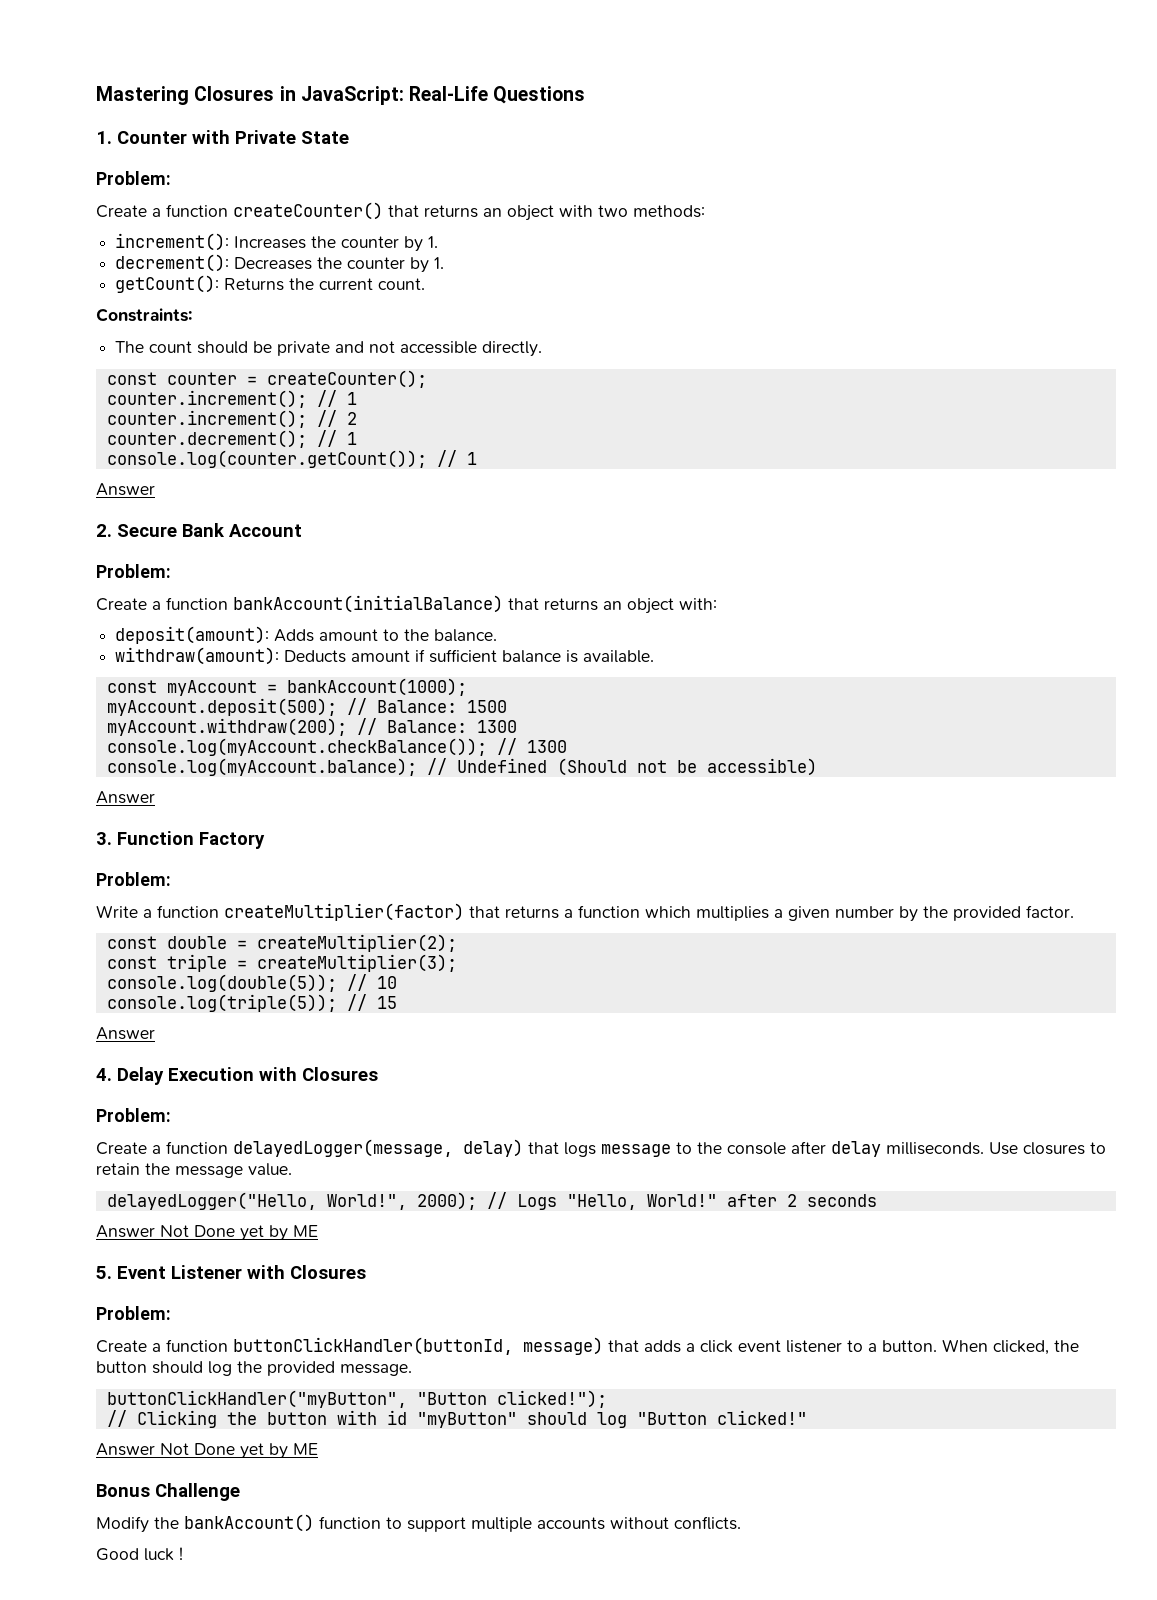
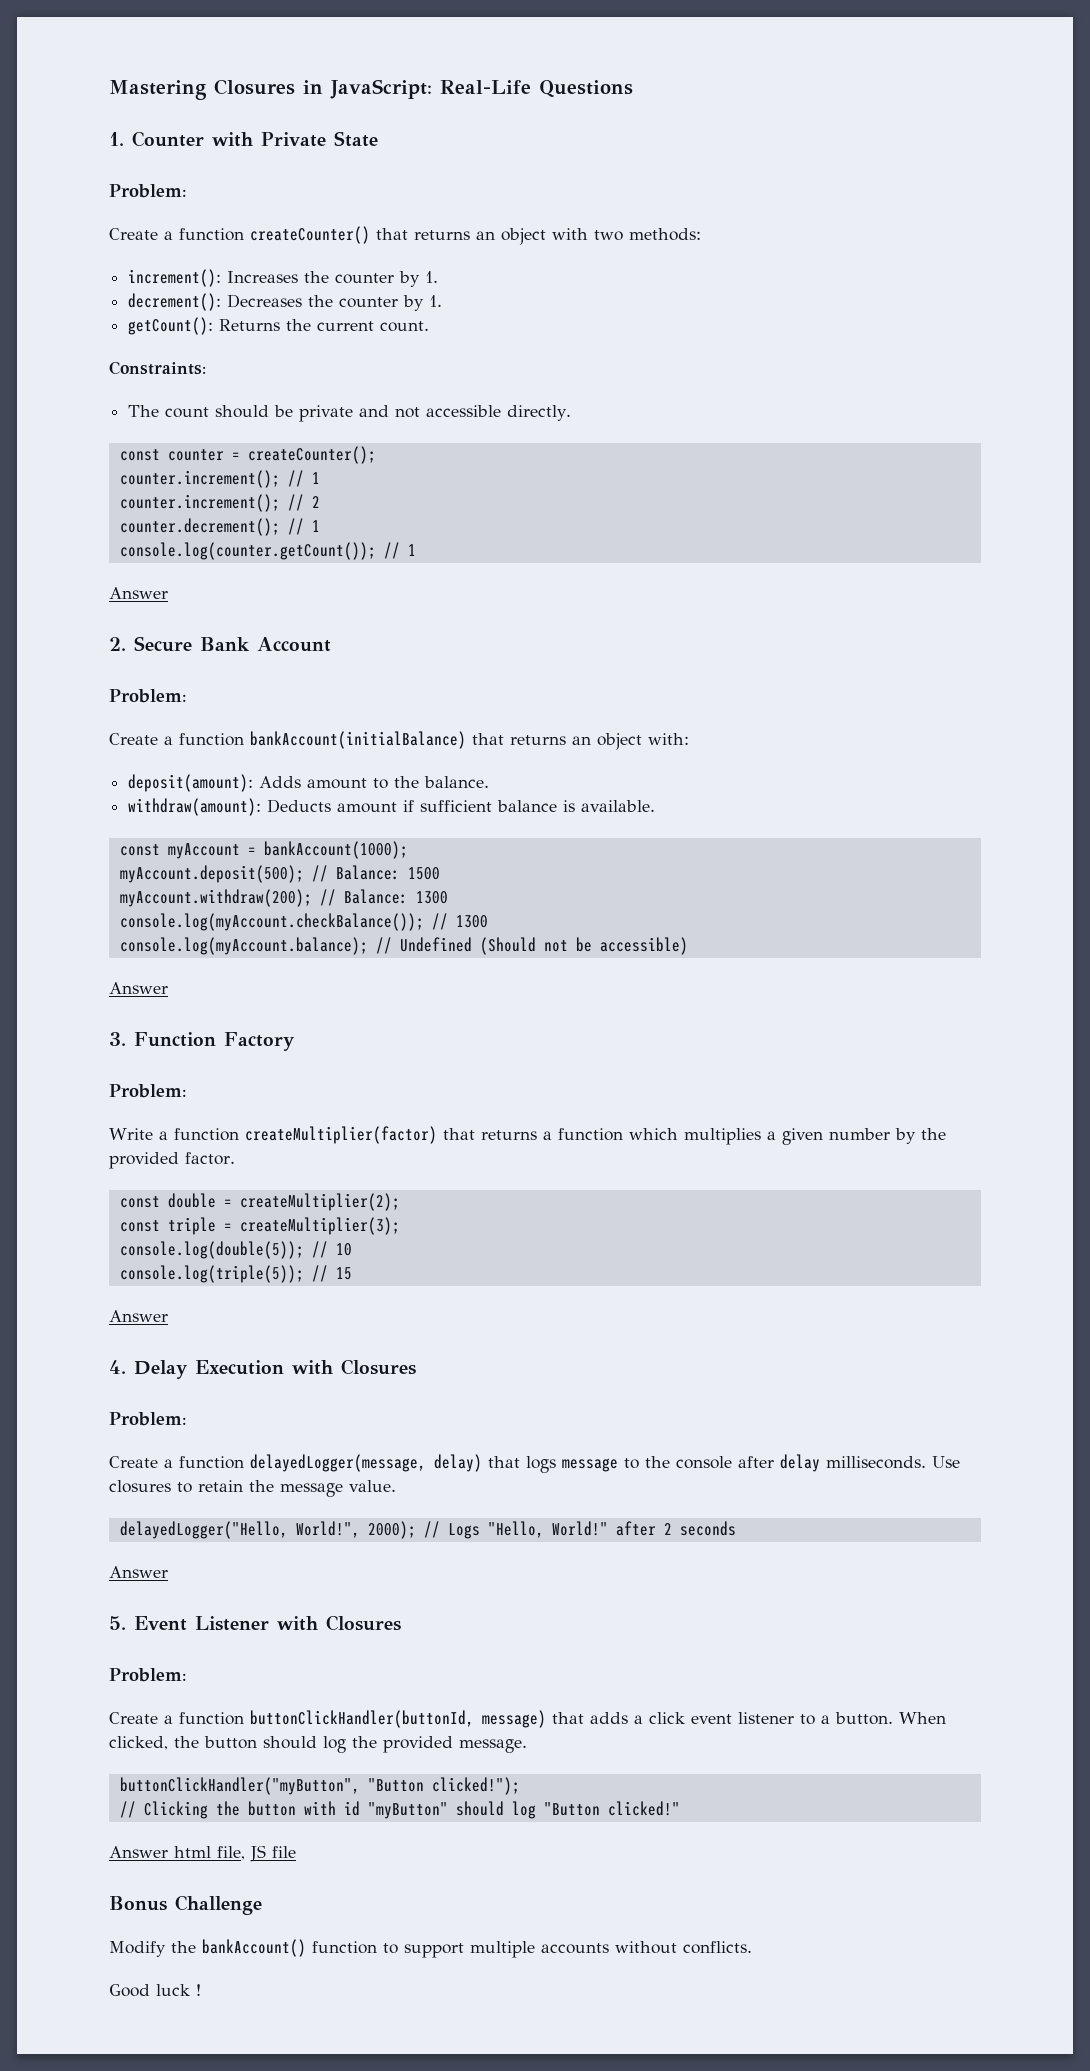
  delayedLogger("Hello, World!", 2000); // Logs "Hello, World!" after 2 seconds
- Answer Not Done yet by ME
+ Answer
  // Clicking the button with id "myButton" should log "Button clicked!"
- Answer Not Done yet by ME
+ Answer html file, JS file

